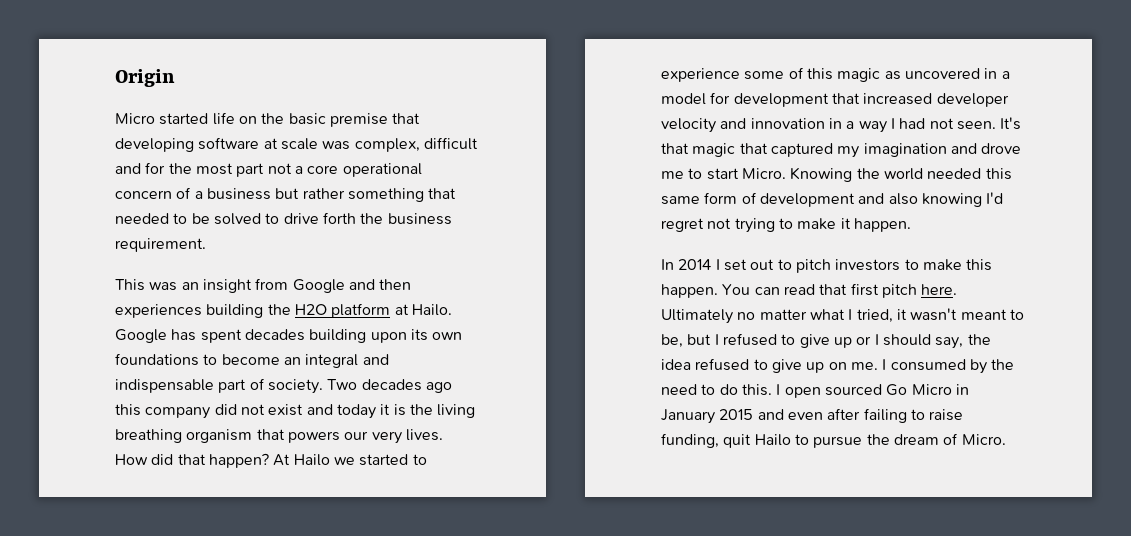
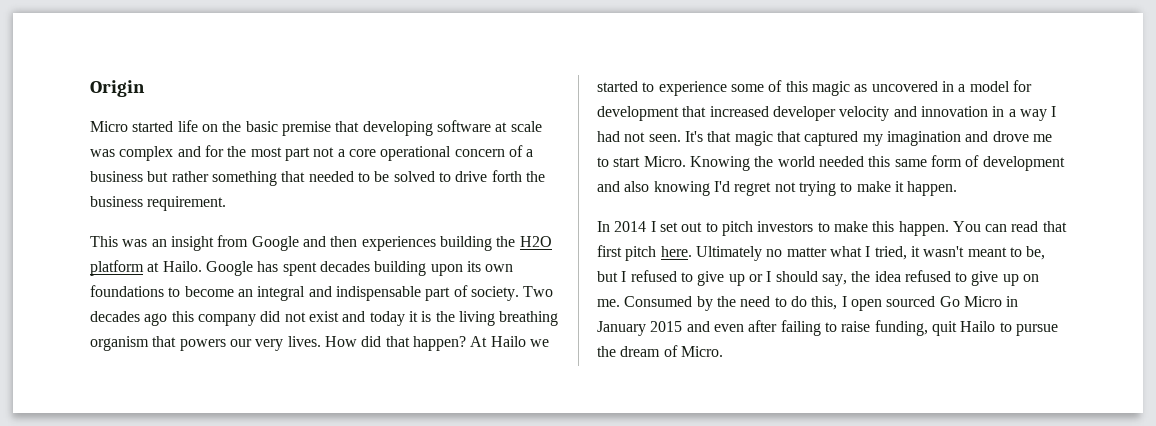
- Micro started life on the basic premise that developing software at scale was complex, difficult and for the most part not a core operational concern of a business but rather something that needed to be solved to drive forth the business requirement.
+ Micro started life on the basic premise that developing software at scale was complex and for the most part not a core operational concern of a business but rather something that needed to be solved to drive forth the business requirement.
- I consumed by the need to do this. I open sourced Go Micro in January 2015 and even after failing to raise funding, quit Hailo to pursue the dream of Micro.
+ Consumed by the need to do this, I open sourced Go Micro in January 2015 and even after failing to raise funding, quit Hailo to pursue the dream of Micro.

